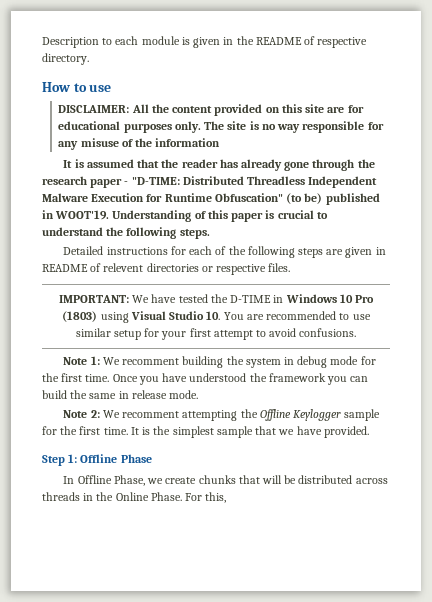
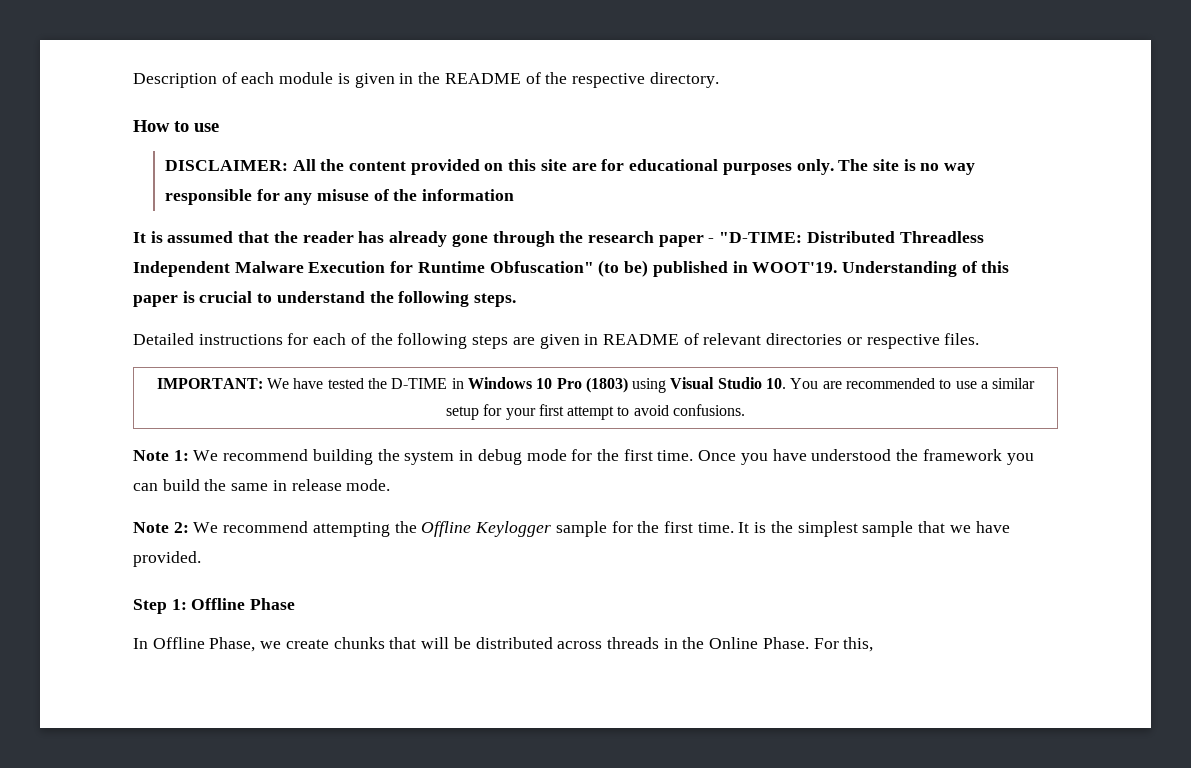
- Description to each module is given in the README of respective directory.
+ Description of each module is given in the README of the respective directory.
- Detailed instructions for each of the following steps are given in README of relevent directories or respective files.
+ Detailed instructions for each of the following steps are given in README of relevant directories or respective files.
- IMPORTANT: We have tested the D-TIME in Windows 10 Pro (1803) using Visual Studio 10. You are recommended to use similar setup for your first attempt to avoid confusions.
+ IMPORTANT: We have tested the D-TIME in Windows 10 Pro (1803) using Visual Studio 10. You are recommended to use a similar setup for your first attempt to avoid confusions.
- Note 1: We recomment building the system in debug mode for the first time.
+ Note 1: We recommend building the system in debug mode for the first time.
- Note 2: We recomment attempting the Offline Keylogger sample for the first time.
+ Note 2: We recommend attempting the Offline Keylogger sample for the first time.

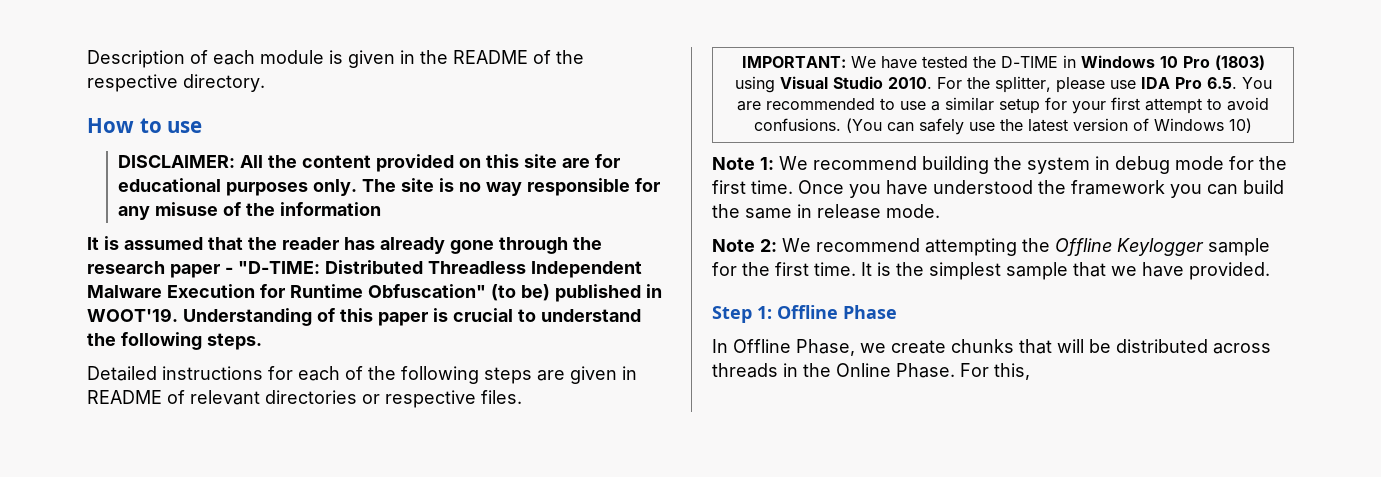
- IMPORTANT: We have tested the D-TIME in Windows 10 Pro (1803) using Visual Studio 10. You are recommended to use a similar setup for your first attempt to avoid confusions.
+ IMPORTANT: We have tested the D-TIME in Windows 10 Pro (1803) using Visual Studio 2010. For the splitter, please use IDA Pro 6.5. You are recommended to use a similar setup for your first attempt to avoid confusions. (You can safely use the latest version of Windows 10)

